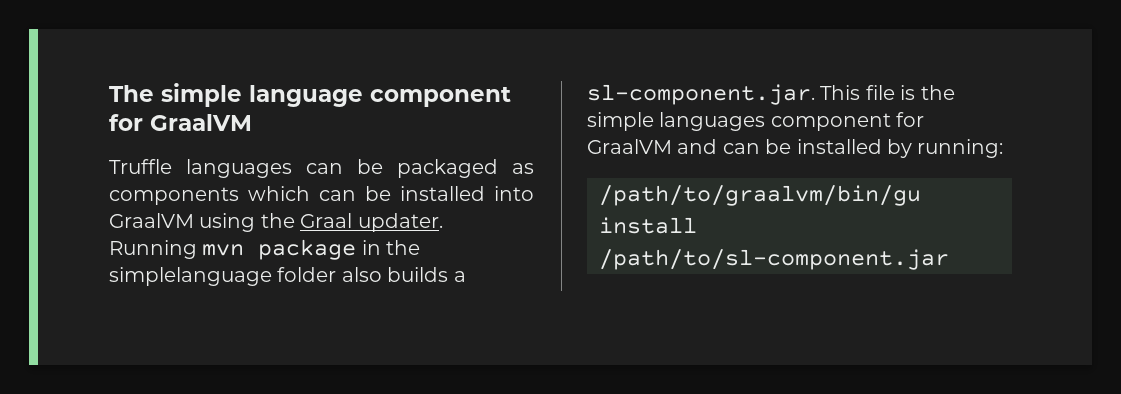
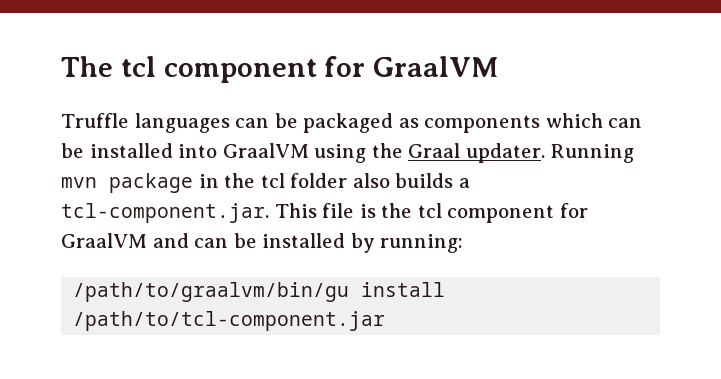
- The simple language component for GraalVM
+ The tcl component for GraalVM
- Running mvn package in the simplelanguage folder also builds a sl-component.jar. This file is the simple languages component for GraalVM and can be installed by running:
+ Running mvn package in the tcl folder also builds a tcl-component.jar. This file is the tcl component for GraalVM and can be installed by running:
- /path/to/graalvm/bin/gu install /path/to/sl-component.jar
+ /path/to/graalvm/bin/gu install /path/to/tcl-component.jar

